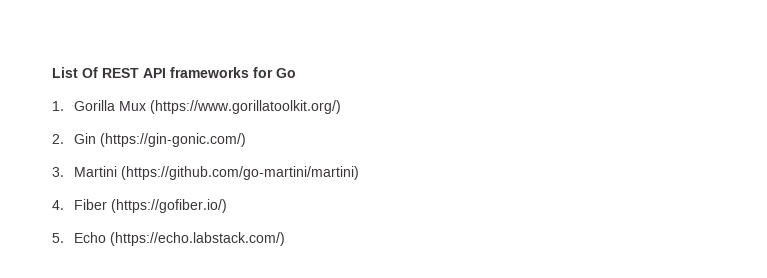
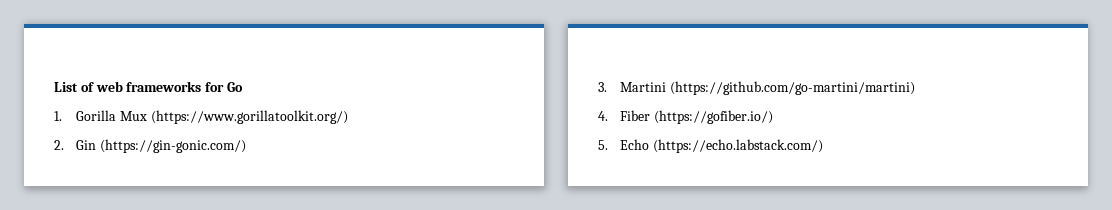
- List Of REST API frameworks for Go
+ List of web frameworks for Go

